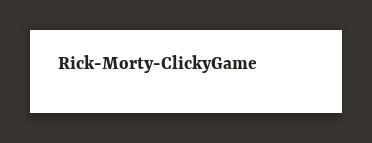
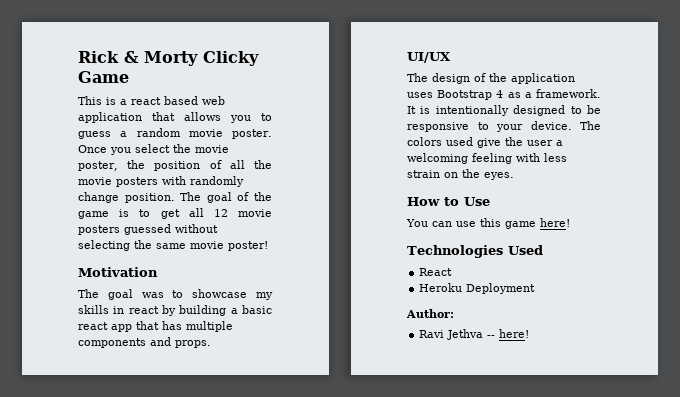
- Rick-Morty-ClickyGame
+ Rick & Morty Clicky Game
+ This is a react based web application that allows you to guess a random movie poster. Once you select the movie poster, the position of all the movie posters with randomly change position. The goal of the game is to get all 12 movie posters guessed without selecting the same movie poster!
+ Motivation
+ The goal was to showcase my skills in react by building a basic react app that has multiple components and props.
+ UI/UX
+ The design of the application uses Bootstrap 4 as a framework. It is intentionally designed to be responsive to your device. The colors used give the user a welcoming feeling with less strain on the eyes.
+ How to Use
+ You can use this game here!
+ Technologies Used
+ React
+ Heroku Deployment
+ Author:
+ Ravi Jethva -- here!

